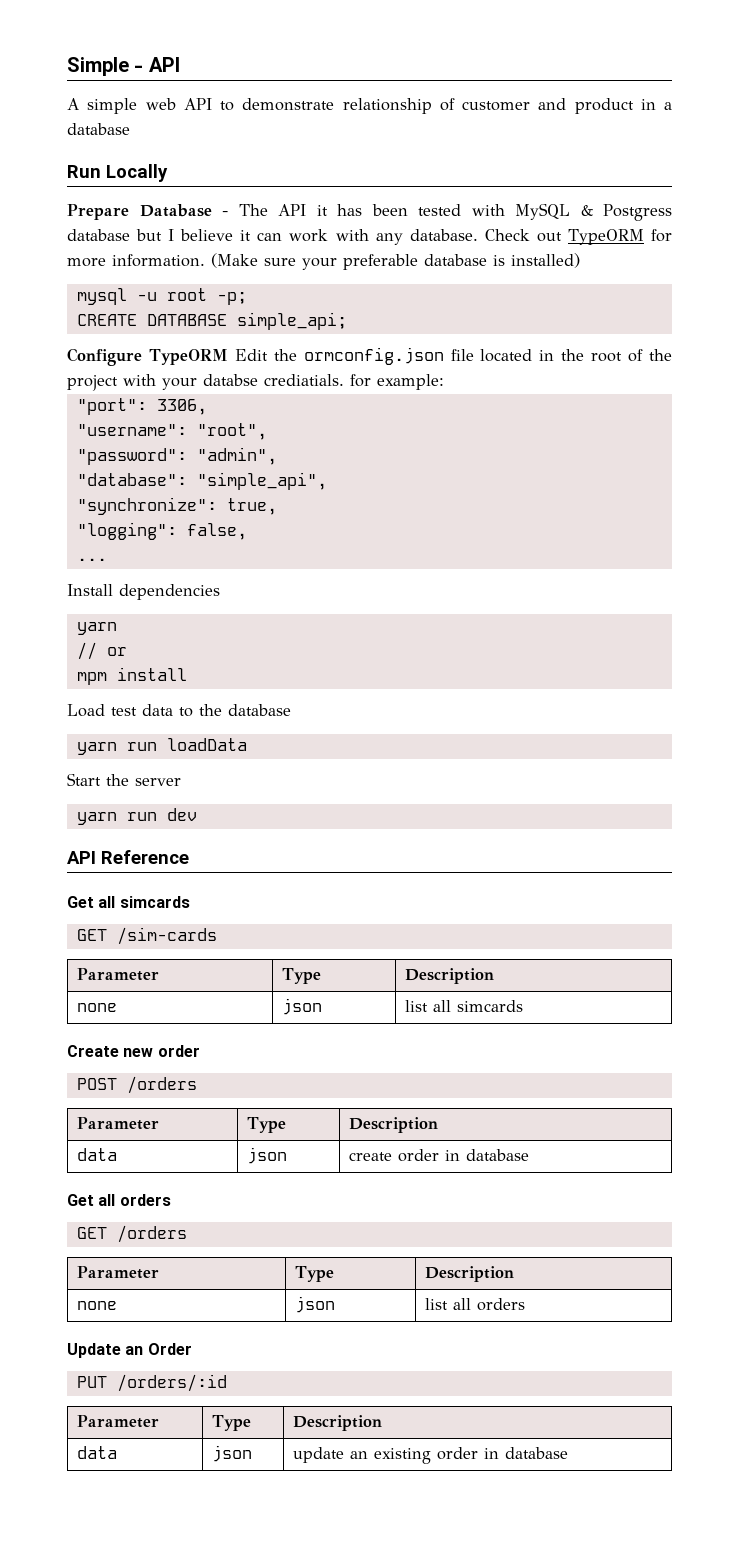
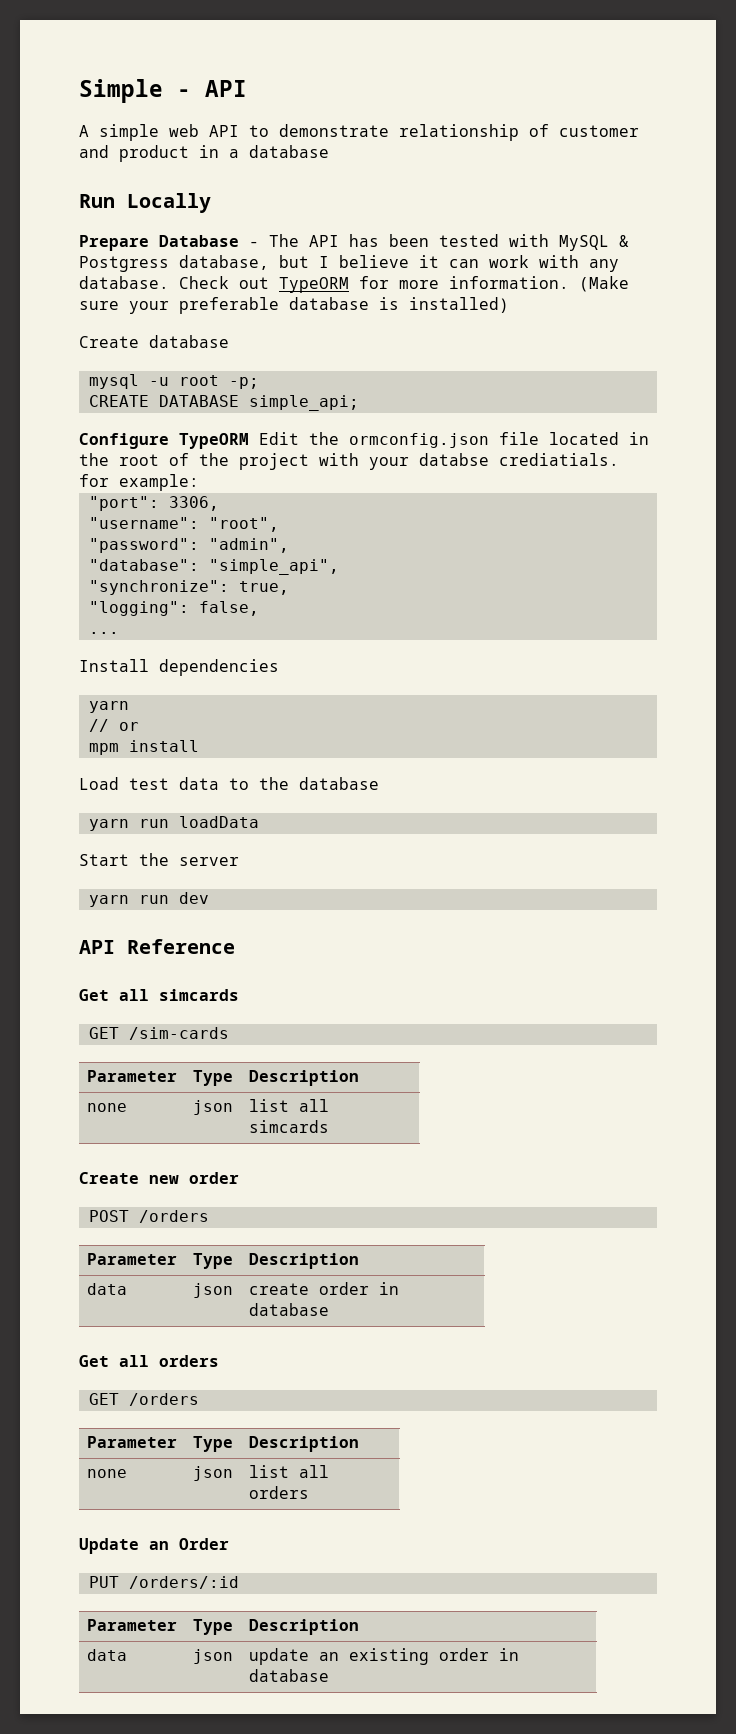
- Prepare Database - The API it has been tested with MySQL & Postgress database but I believe it can work with any database.
+ Prepare Database - The API has been tested with MySQL & Postgress database, but I believe it can work with any database.
+ Create database

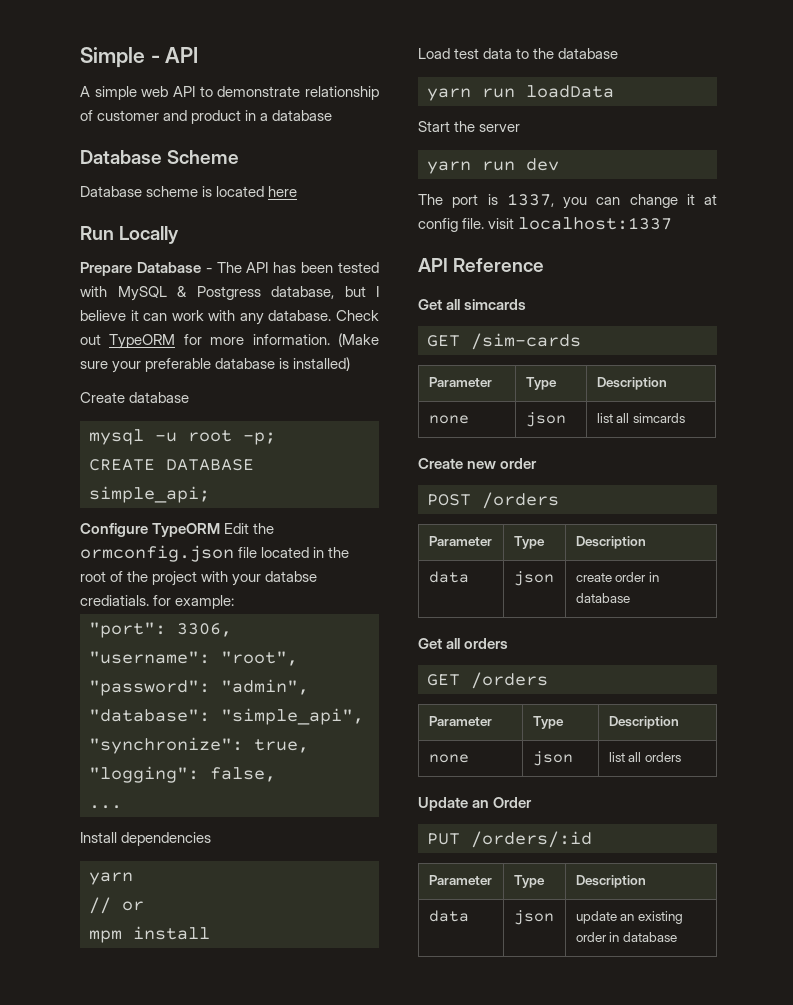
+ Database Scheme
+ Database scheme is located here
+ The port is 1337, you can change it at config file. visit localhost:1337

